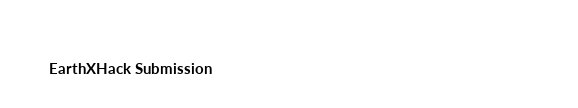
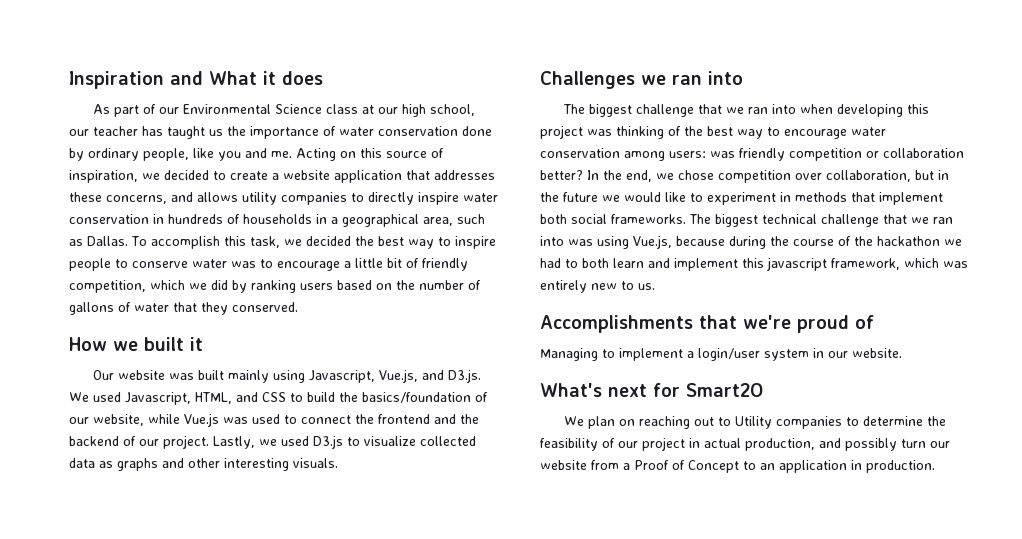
- EarthXHack Submission
+ Inspiration and What it does
+ As part of our Environmental Science class at our high school, our teacher has taught us the importance of water conservation done by ordinary people, like you and me. Acting on this source of inspiration, we decided to create a website application that addresses these concerns, and allows utility companies to directly inspire water conservation in hundreds of households in a geographical area, such as Dallas. To accomplish this task, we decided the best way to inspire people to conserve water was to encourage a little bit of friendly competition, which we did by ranking users based on the number of gallons of water that they conserved.
+ How we built it
+ Our website was built mainly using Javascript, Vue.js, and D3.js. We used Javascript, HTML, and CSS to build the basics/foundation of our website, while Vue.js was used to connect the frontend and the backend of our project. Lastly, we used D3.js to visualize collected data as graphs and other interesting visuals.
+ Challenges we ran into
+ The biggest challenge that we ran into when developing this project was thinking of the best way to encourage water conservation among users: was friendly competition or collaboration better? In the end, we chose competition over collaboration, but in the future we would like to experiment in methods that implement both social frameworks. The biggest technical challenge that we ran into was using Vue.js, because during the course of the hackathon we had to both learn and implement this javascript framework, which was entirely new to us.
+ Accomplishments that we're proud of
+ Managing to implement a login/user system in our website.
+ What's next for Smart2O
+ We plan on reaching out to Utility companies to determine the feasibility of our project in actual production, and possibly turn our website from a Proof of Concept to an application in production.

